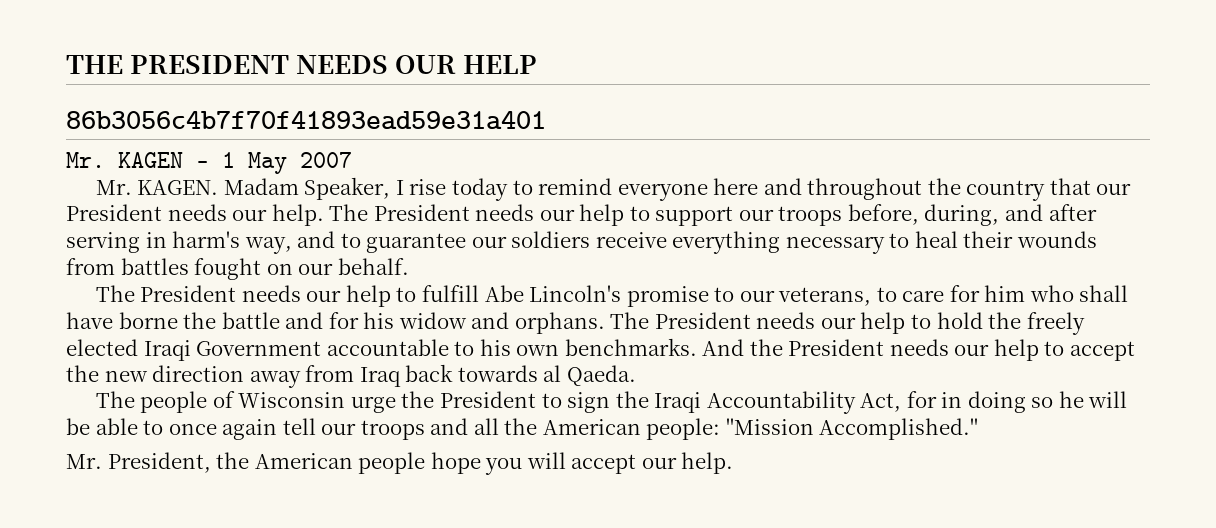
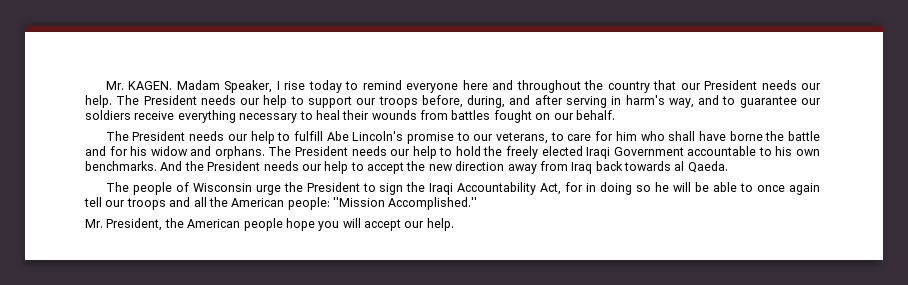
- THE PRESIDENT NEEDS OUR HELP
- 86b3056c4b7f70f41893ead59e31a401
- Mr. KAGEN — 1 May 2007

